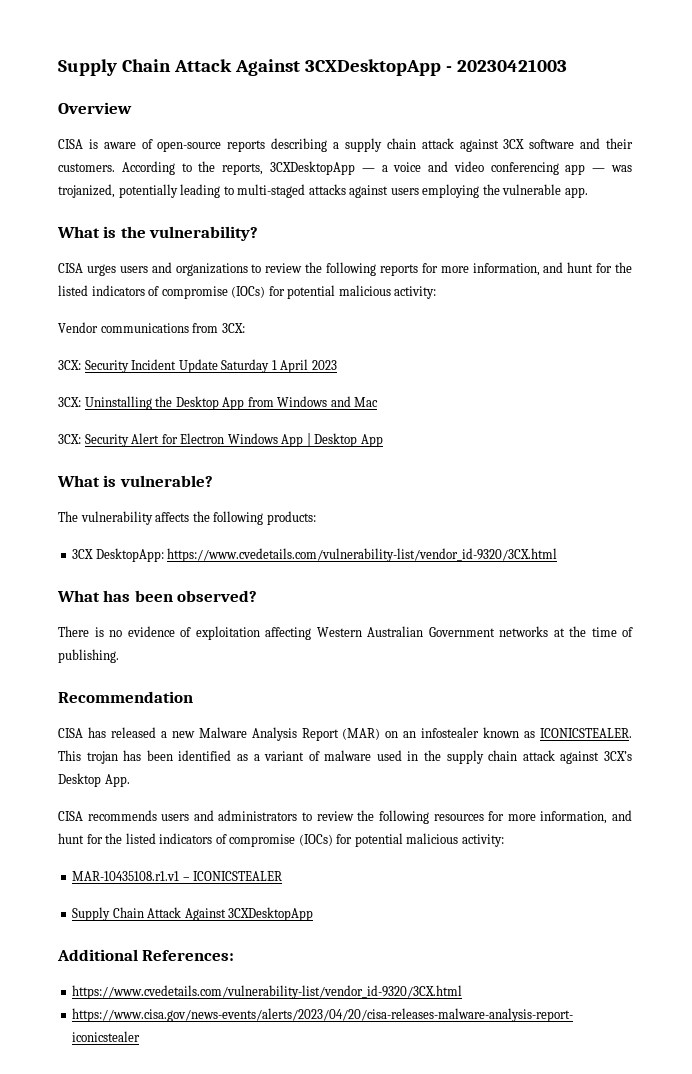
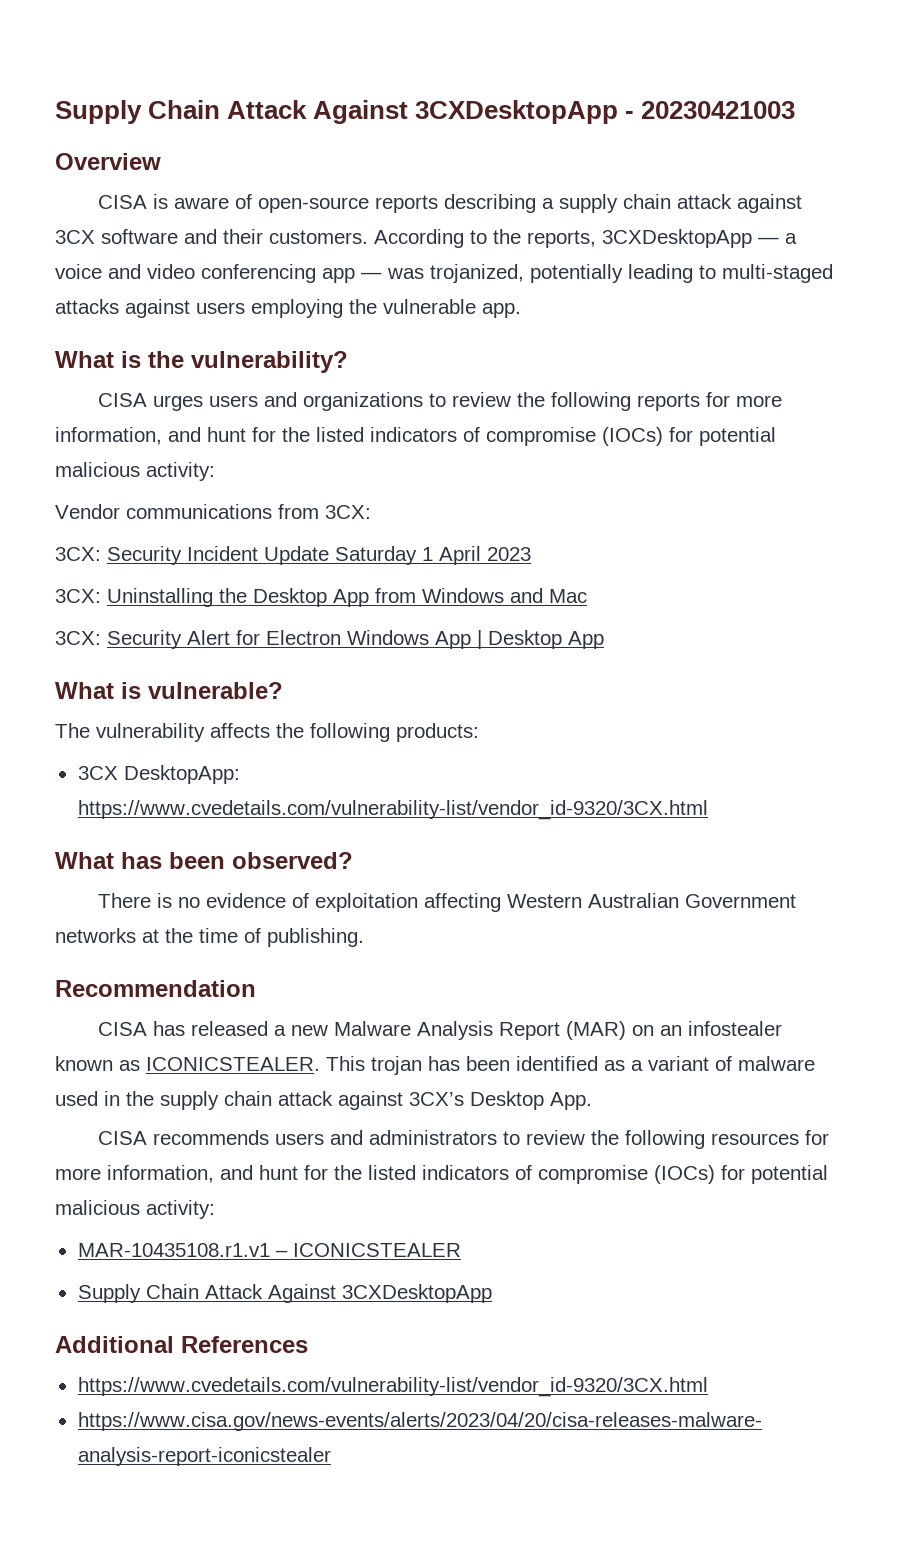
- Additional References:
+ Additional References

